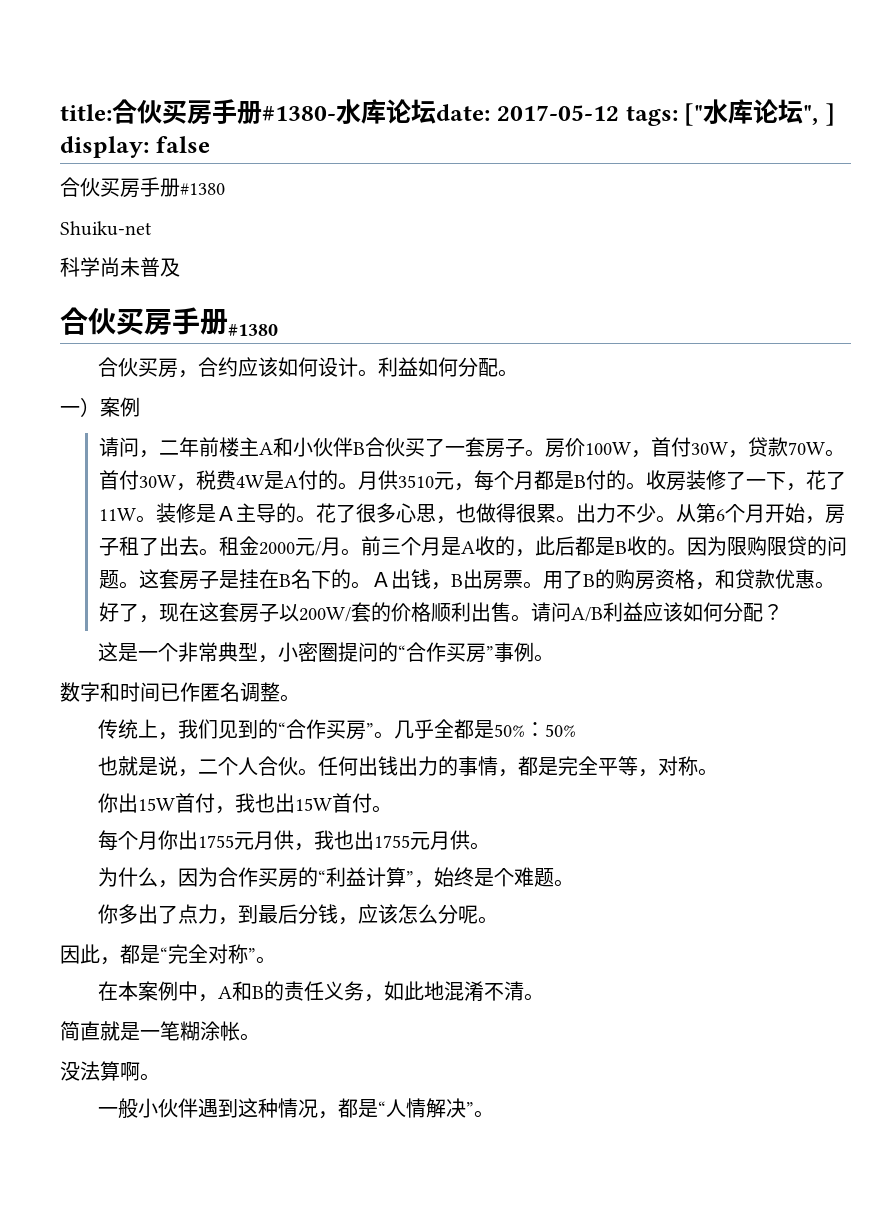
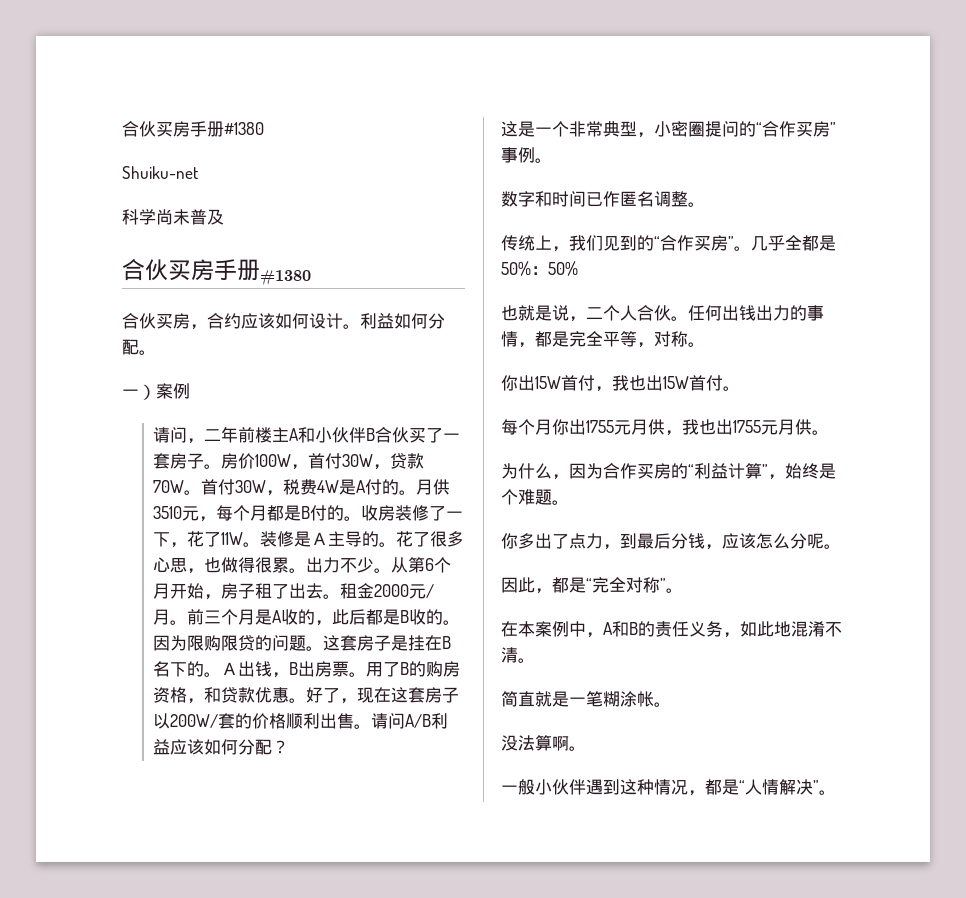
- title:合伙买房手册#1380-水库论坛date: 2017-05-12 tags: ["水库论坛", ] display: false

